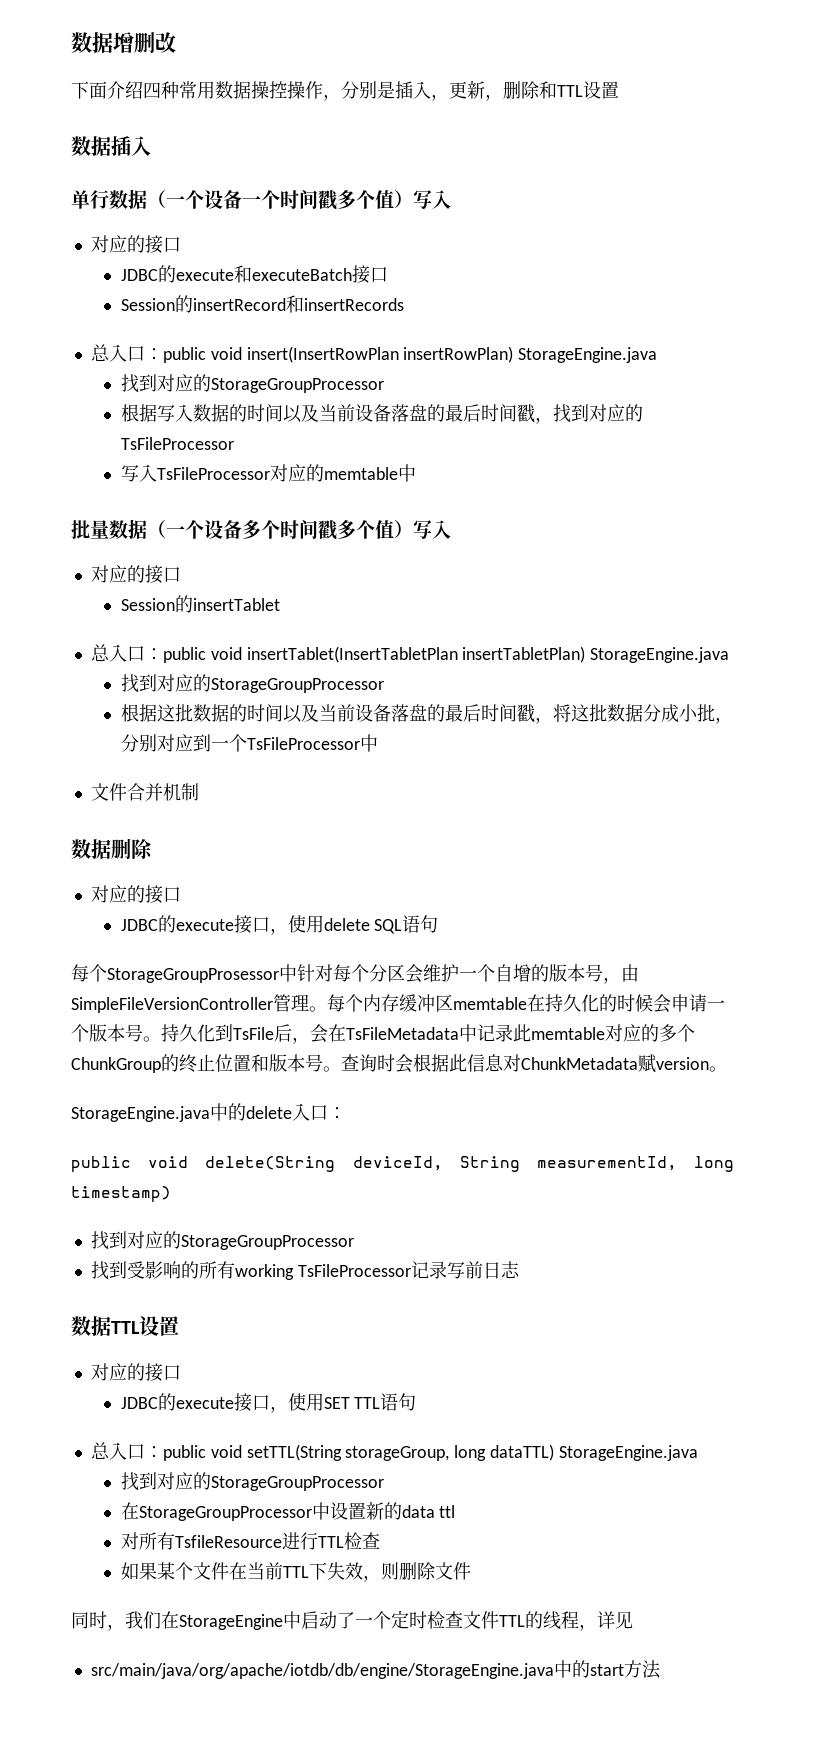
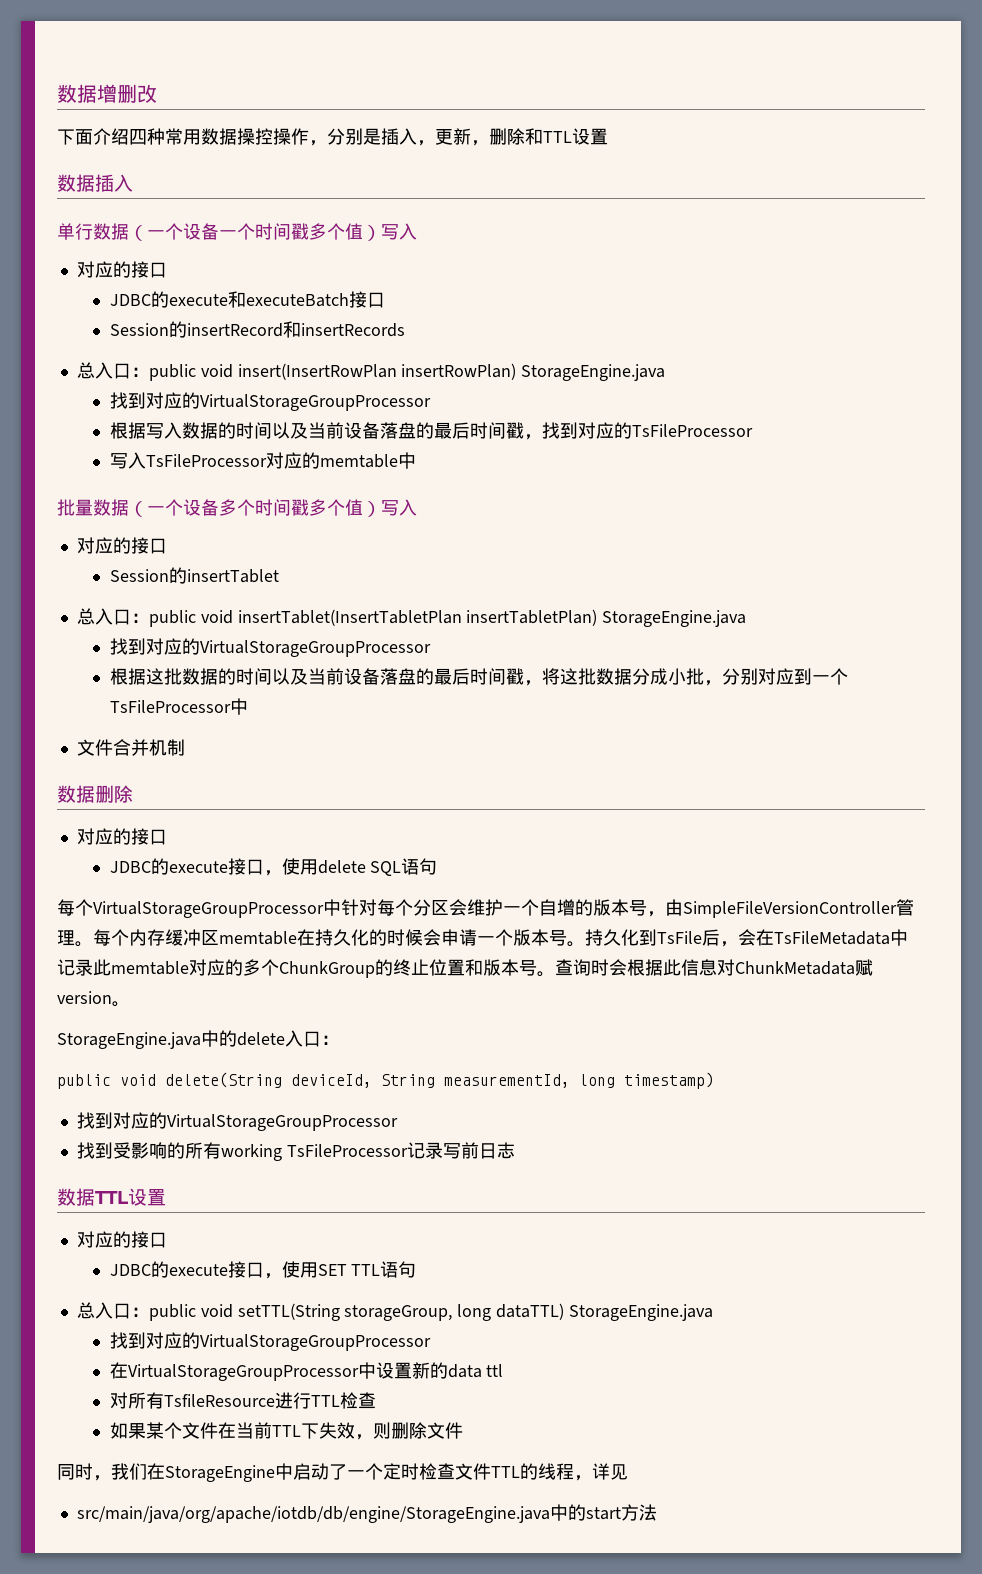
  总入口：public void insert(InsertRowPlan insertRowPlan) StorageEngine.java
- 找到对应的StorageGroupProcessor
+ 找到对应的VirtualStorageGroupProcessor
  总入口：public void insertTablet(InsertTabletPlan insertTabletPlan) StorageEngine.java
- 找到对应的StorageGroupProcessor
+ 找到对应的VirtualStorageGroupProcessor
- 每个StorageGroupProsessor中针对每个分区会维护一个自增的版本号，由SimpleFileVersionController管理。
+ 每个VirtualStorageGroupProcessor中针对每个分区会维护一个自增的版本号，由SimpleFileVersionController管理。
  public void delete(String deviceId, String measurementId, long timestamp)
- 找到对应的StorageGroupProcessor
+ 找到对应的VirtualStorageGroupProcessor
  总入口：public void setTTL(String storageGroup, long dataTTL) StorageEngine.java
- 找到对应的StorageGroupProcessor
- 在StorageGroupProcessor中设置新的data ttl
+ 找到对应的VirtualStorageGroupProcessor
+ 在VirtualStorageGroupProcessor中设置新的data ttl

